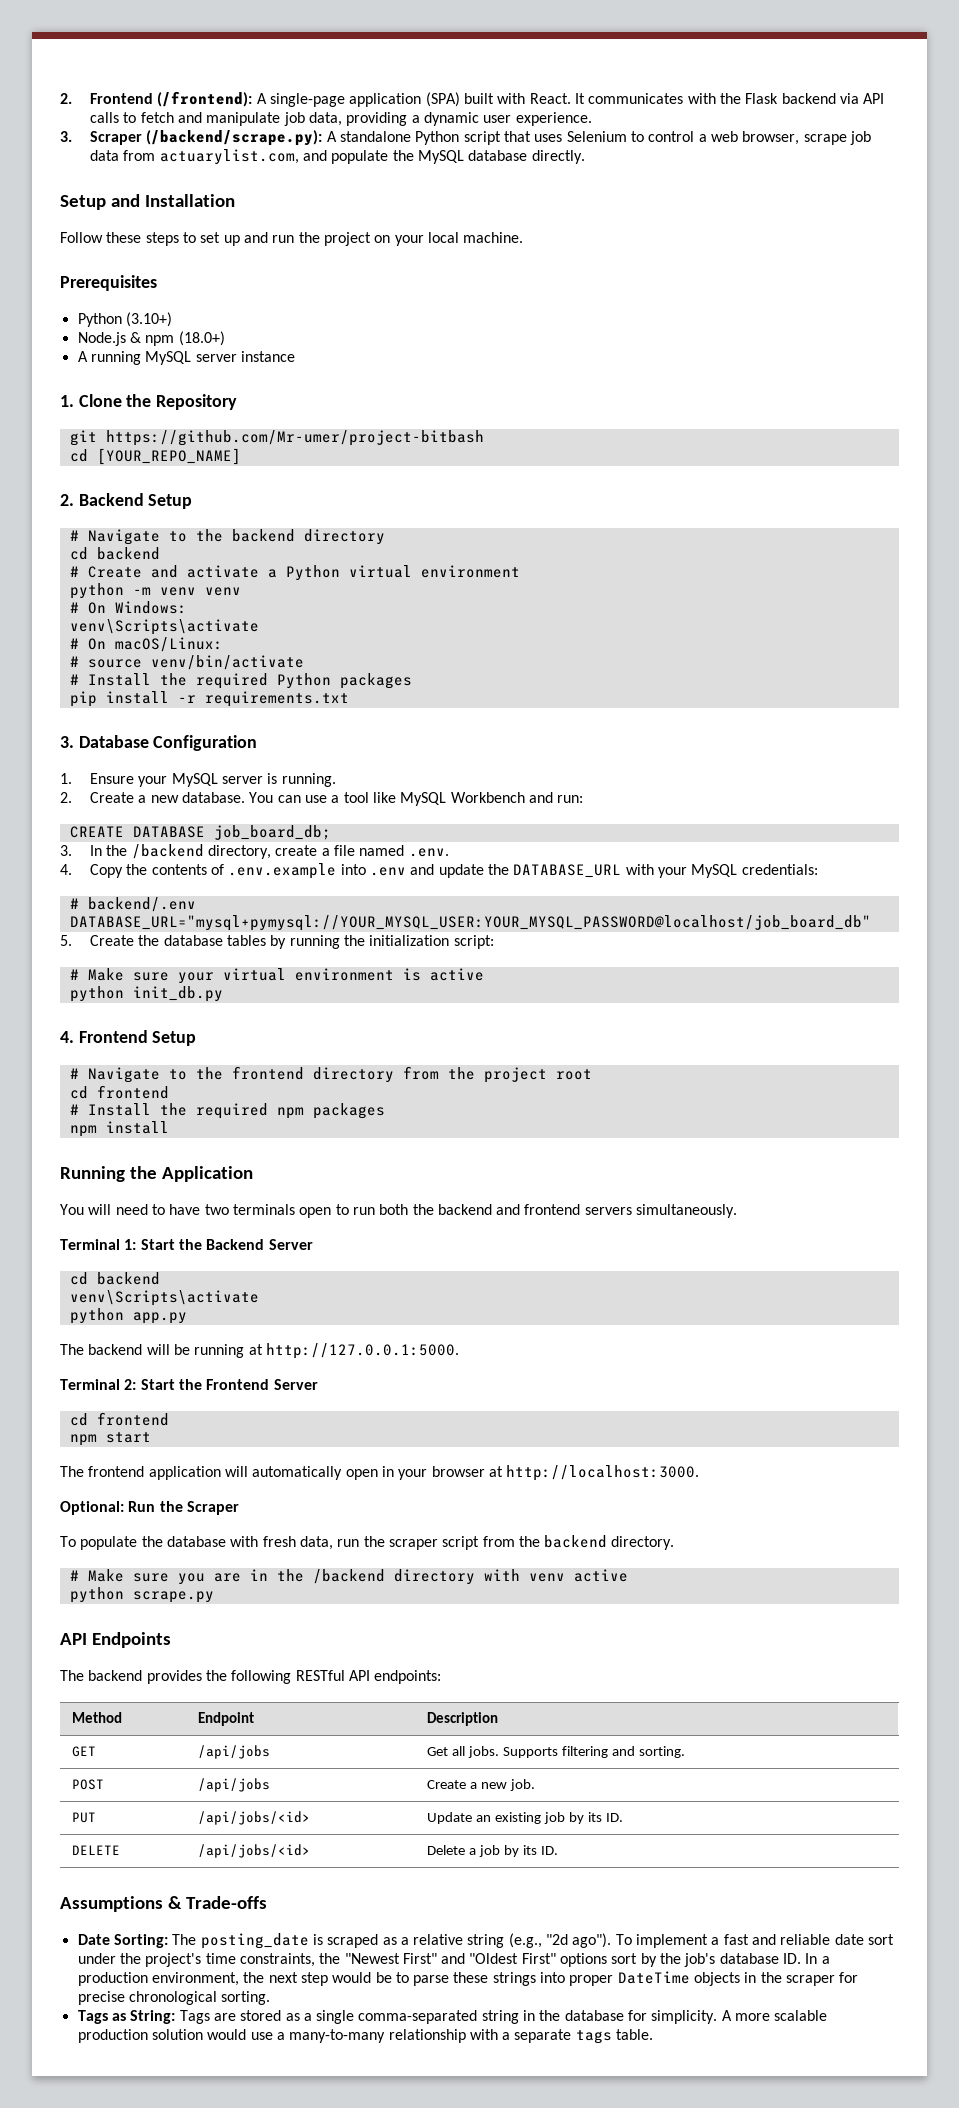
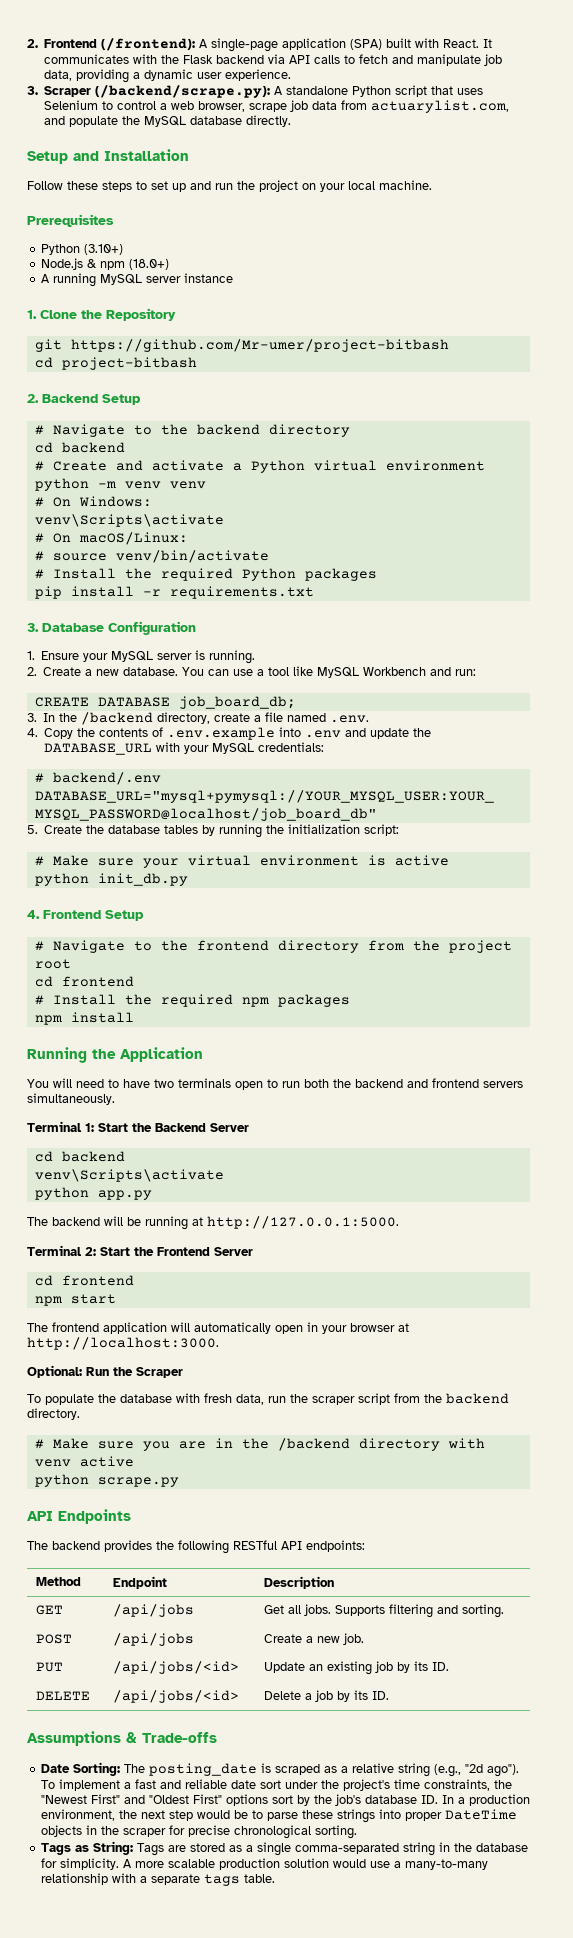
- cd [YOUR_REPO_NAME]
+ cd project-bitbash

